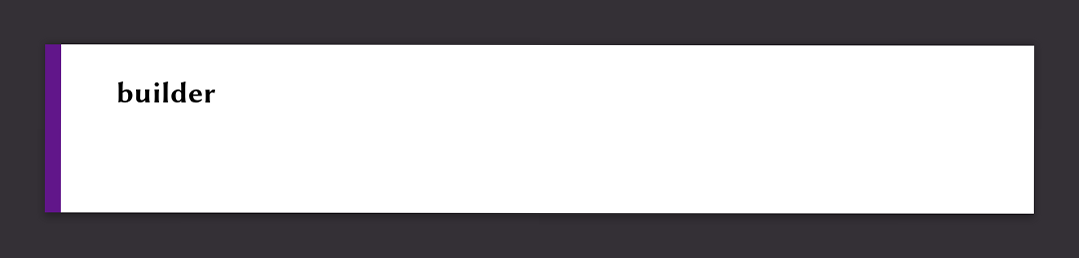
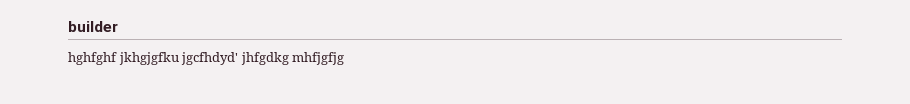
+ hghfghf jkhgjgfku jgcfhdyd' jhfgdkg mhfjgfjg

